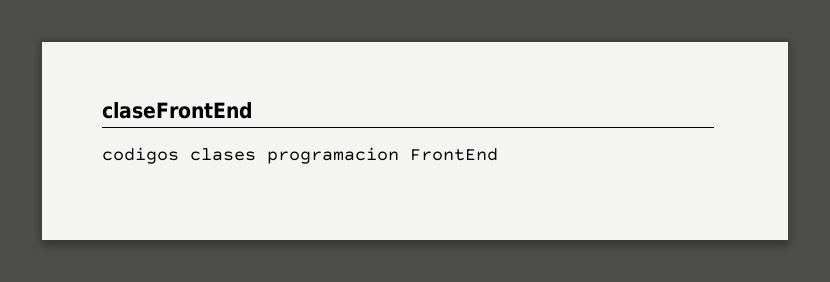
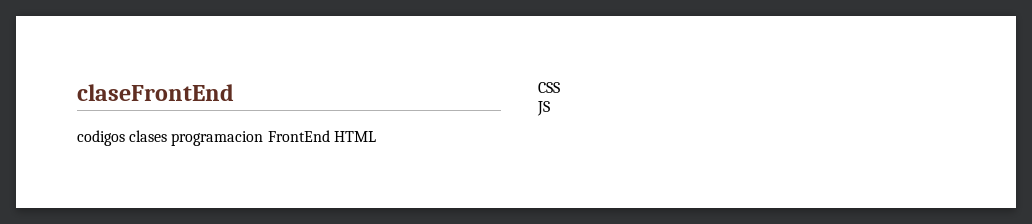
- codigos clases programacion FrontEnd
+ codigos clases programacion FrontEnd HTML
+ CSS
+ JS

